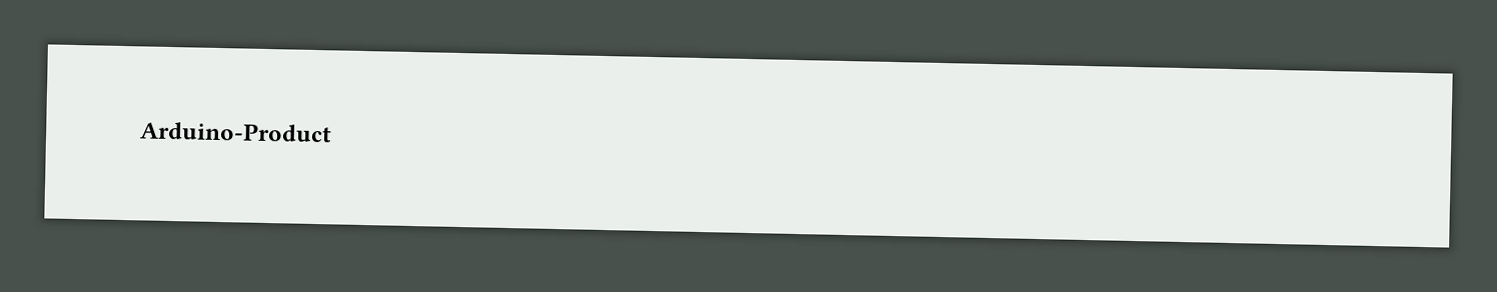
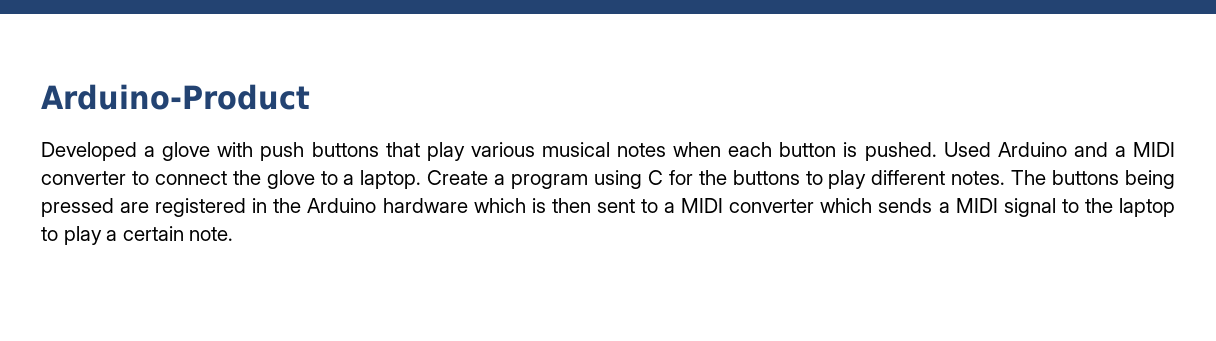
+ Developed a glove with push buttons that play various musical notes when each button is pushed. Used Arduino and a MIDI converter to connect the glove to a laptop. Create a program using C for the buttons to play different notes. The buttons being pressed are registered in the Arduino hardware which is then sent to a MIDI converter which sends a MIDI signal to the laptop to play a certain note.

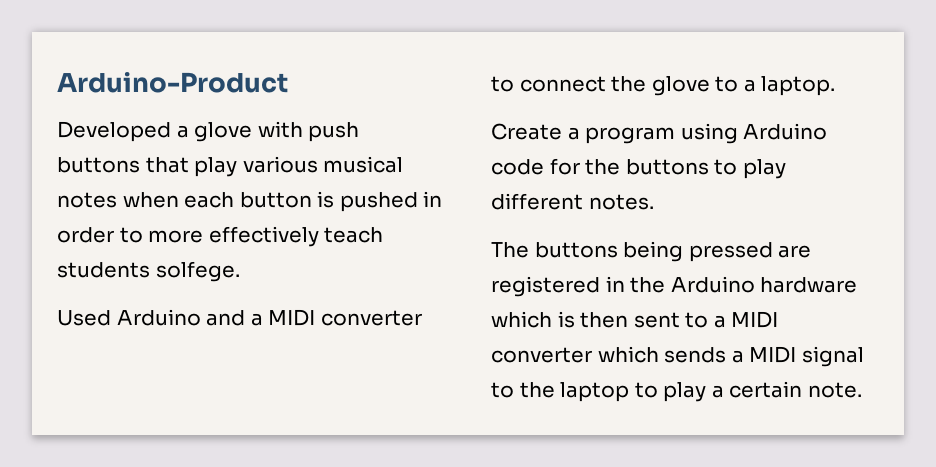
- Developed a glove with push buttons that play various musical notes when each button is pushed. Used Arduino and a MIDI converter to connect the glove to a laptop. Create a program using C for the buttons to play different notes. The buttons being pressed are registered in the Arduino hardware which is then sent to a MIDI converter which sends a MIDI signal to the laptop to play a certain note.
+ Developed a glove with push buttons that play various musical notes when each button is pushed in order to more effectively teach students solfege.
+ Used Arduino and a MIDI converter to connect the glove to a laptop.
+ Create a program using Arduino code for the buttons to play different notes.
+ The buttons being pressed are registered in the Arduino hardware which is then sent to a MIDI converter which sends a MIDI signal to the laptop to play a certain note.

